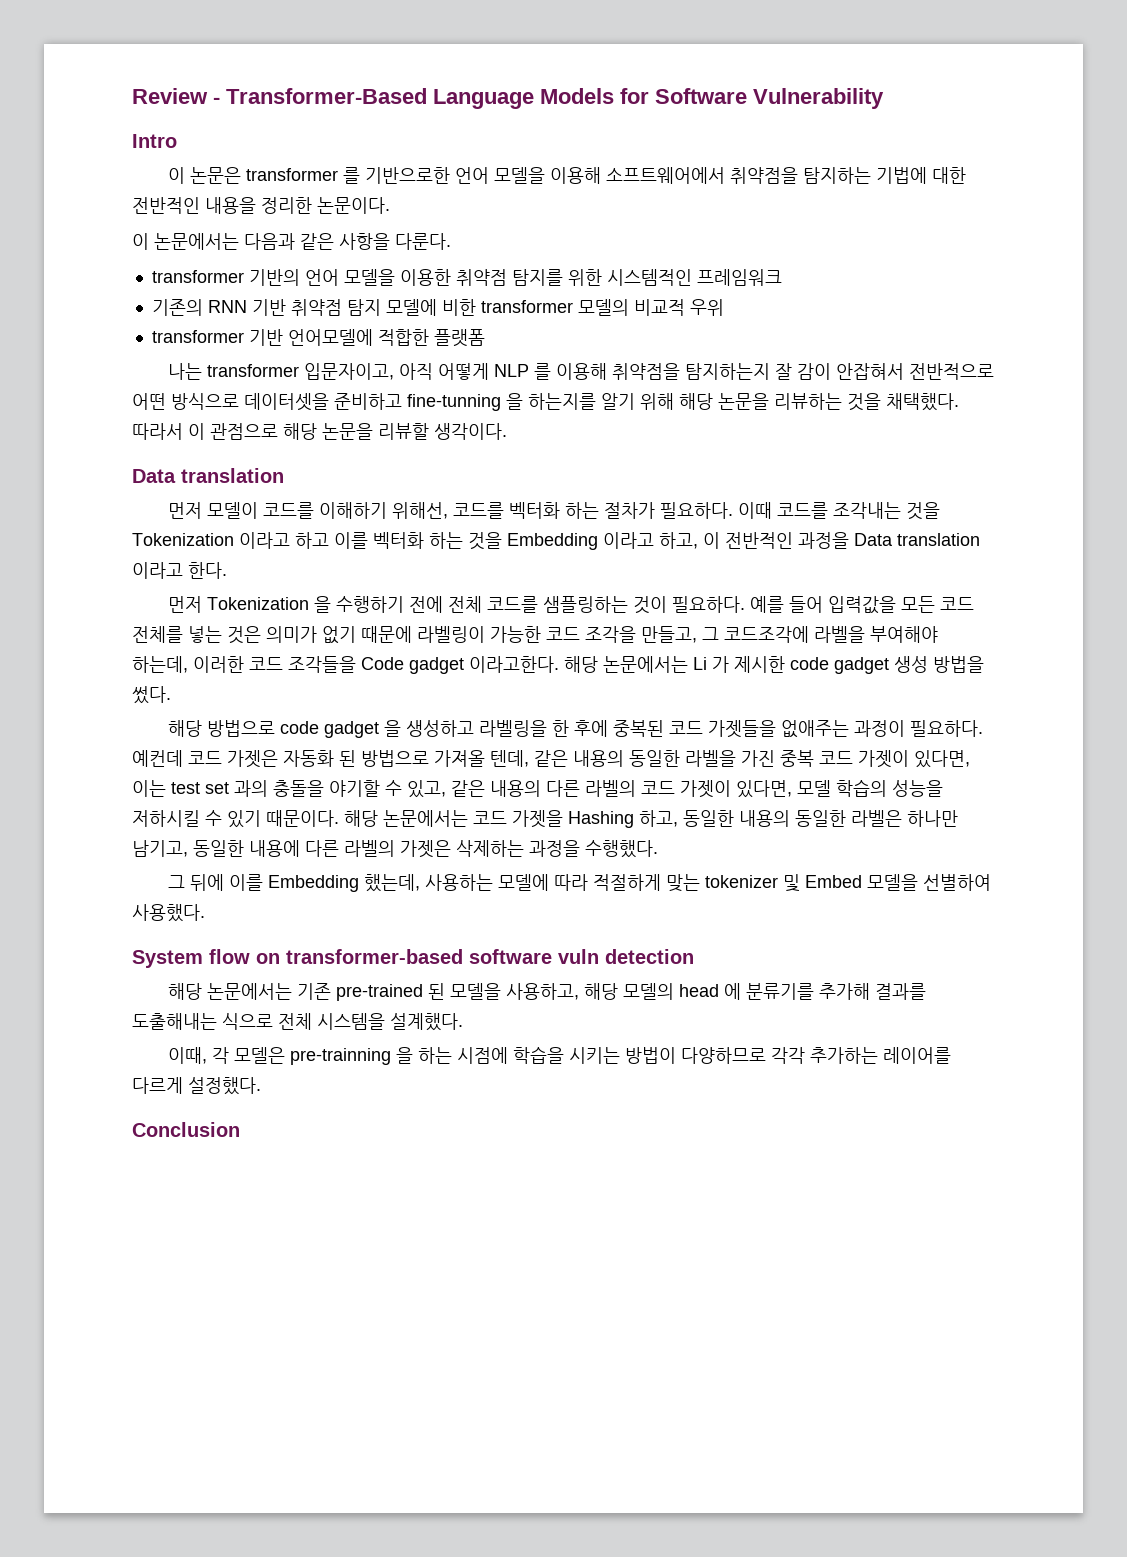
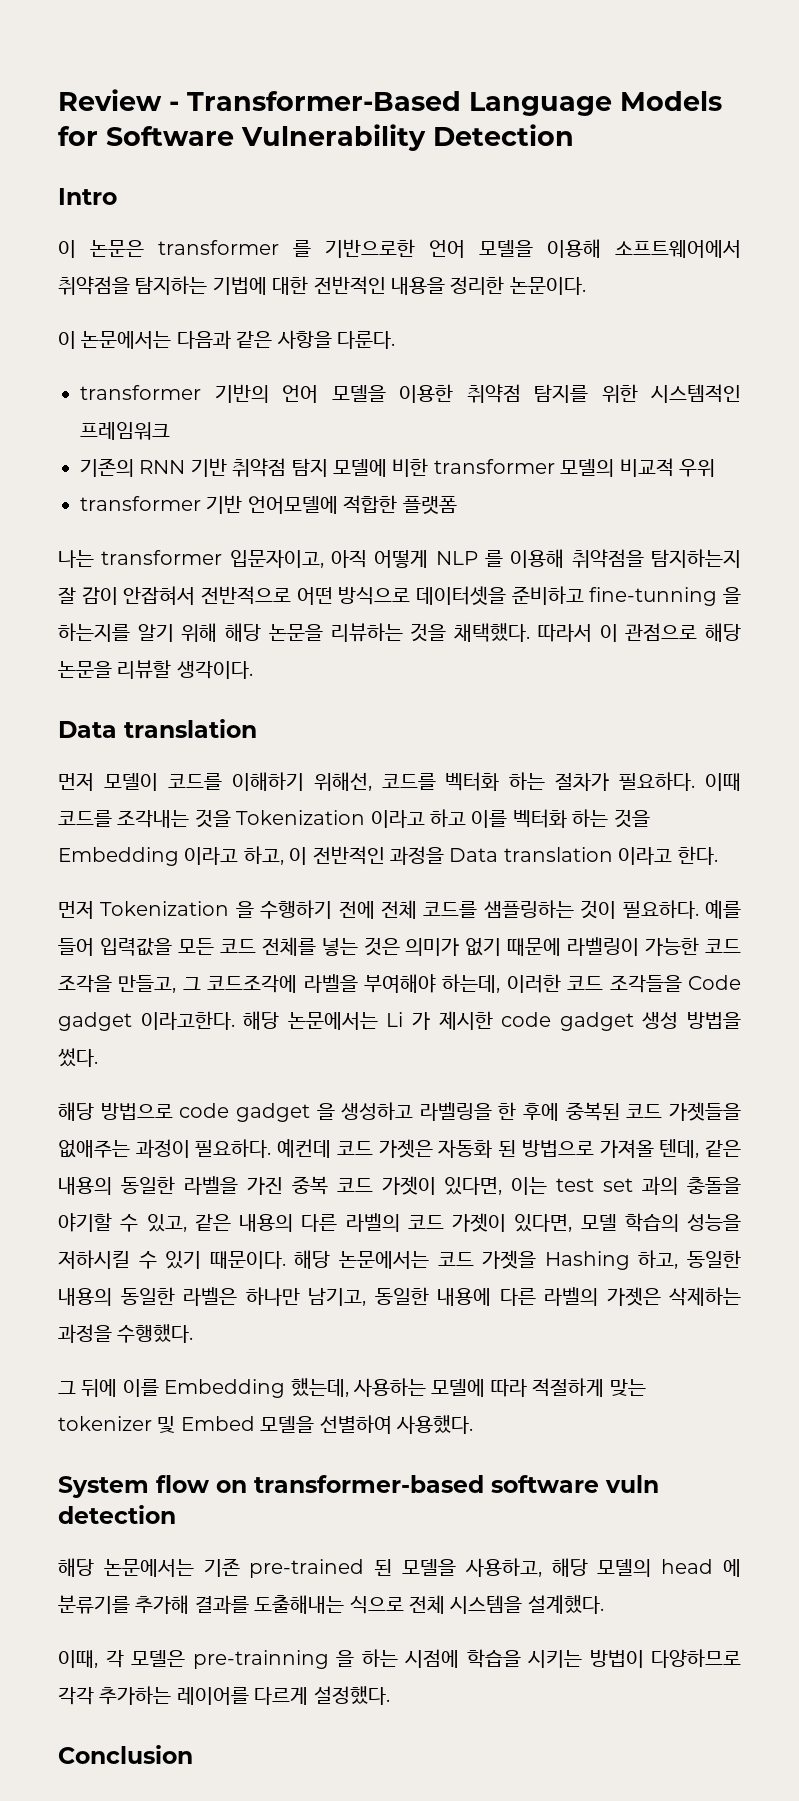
- Review - Transformer-Based Language Models for Software Vulnerability
+ Review - Transformer-Based Language Models for Software Vulnerability Detection

